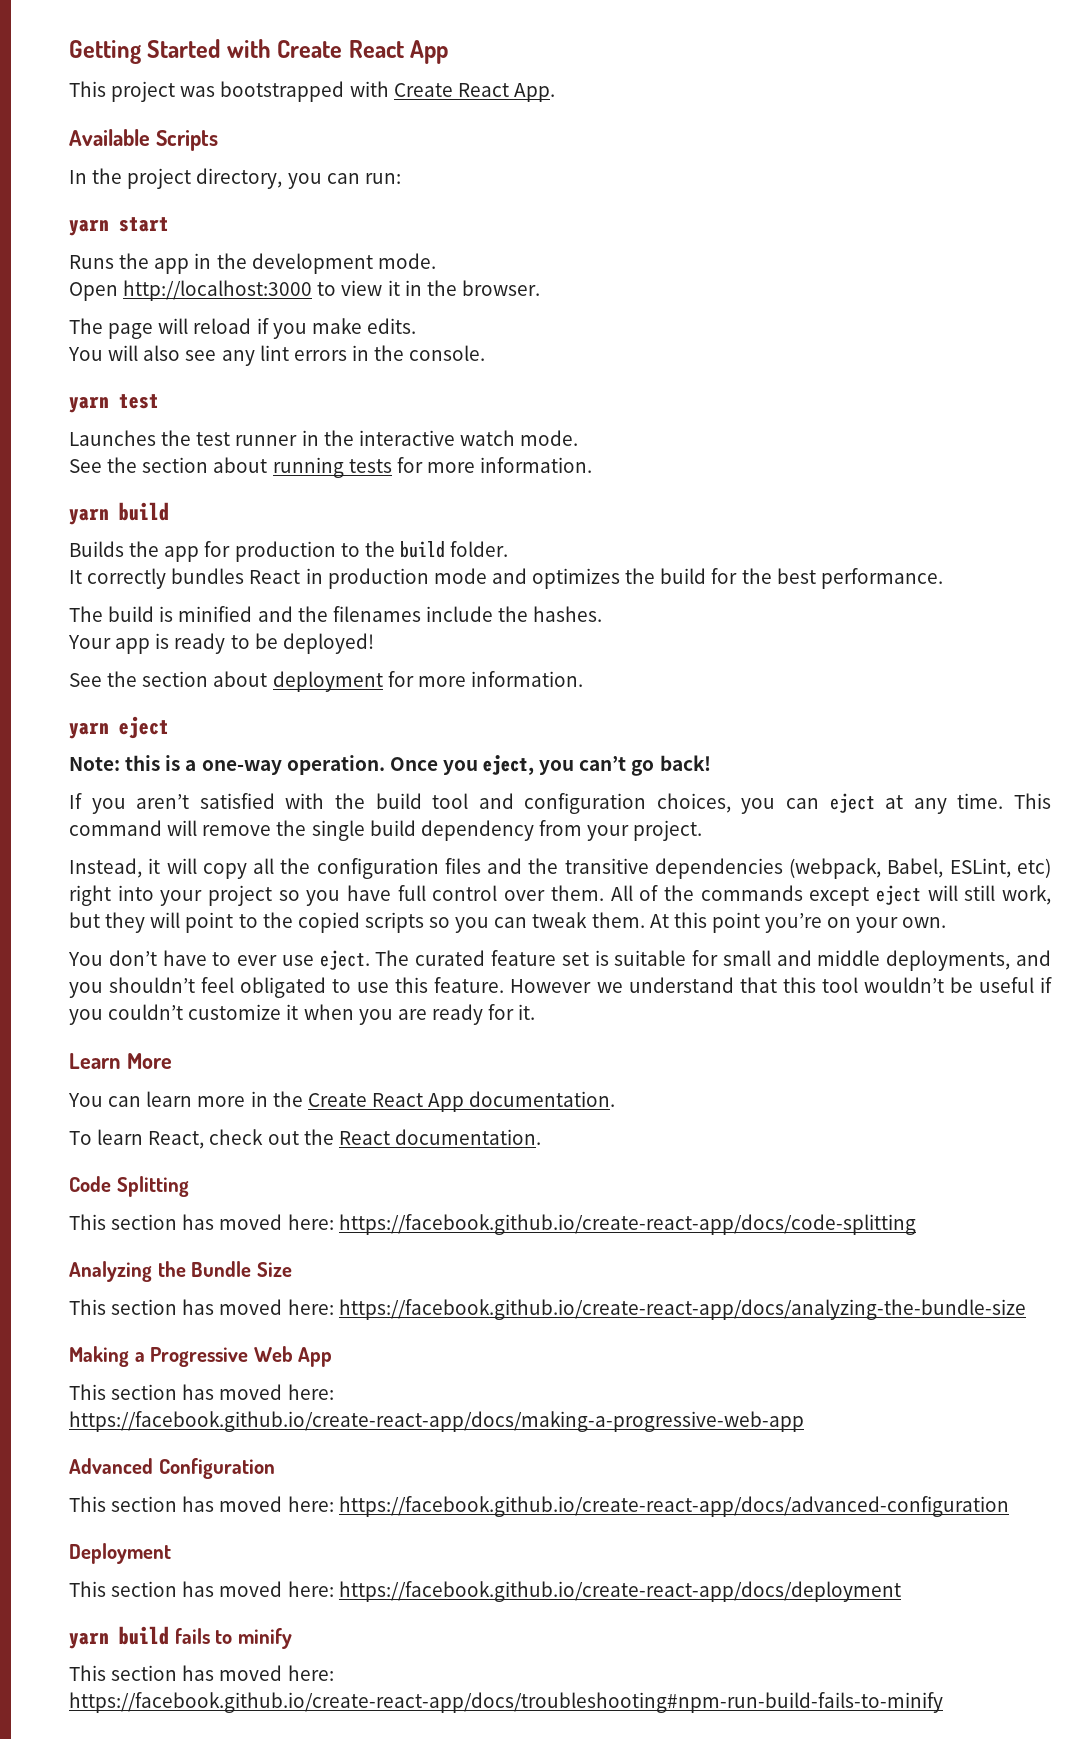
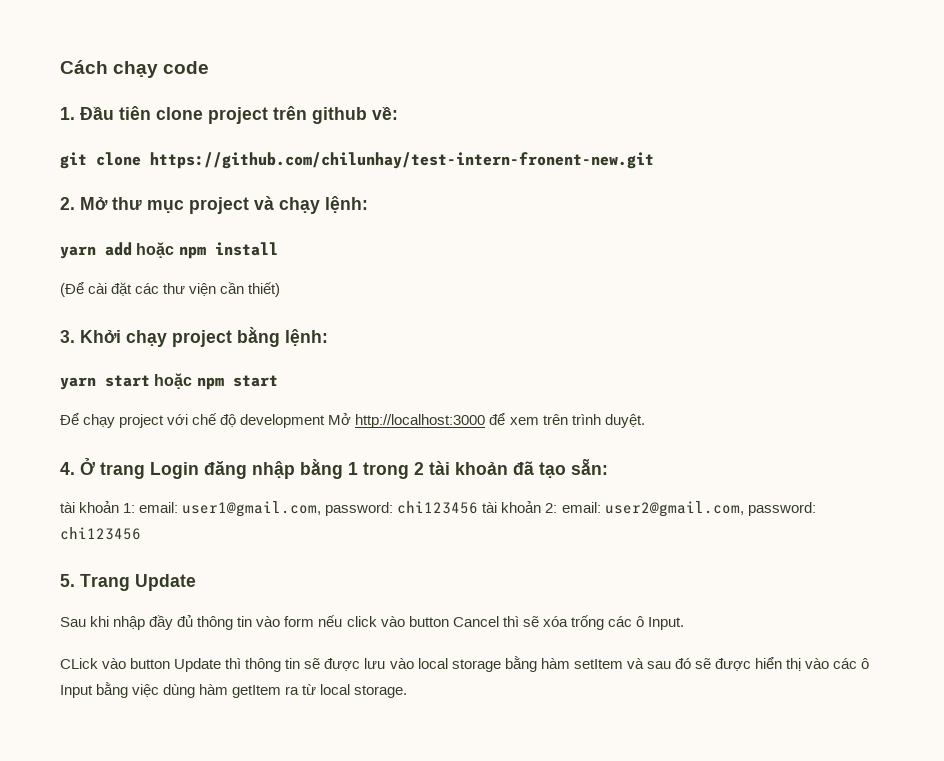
- Getting Started with Create React App
- This project was bootstrapped with Create React App.
- Available Scripts
- In the project directory, you can run:
- yarn start
- Runs the app in the development mode.
- Open http://localhost:3000 to view it in the browser.
- The page will reload if you make edits.
- You will also see any lint errors in the console.
- yarn test
- Launches the test runner in the interactive watch mode.
- See the section about running tests for more information.
- yarn build
- Builds the app for production to the build folder.
- It correctly bundles React in production mode and optimizes the build for the best performance.
- The build is minified and the filenames include the hashes.
- Your app is ready to be deployed!
- See the section about deployment for more information.
- yarn eject
- Note: this is a one-way operation. Once you eject, you can’t go back!
- If you aren’t satisfied with the build tool and configuration choices, you can eject at any time. This command will remove the single build dependency from your project.
- Instead, it will copy all the configuration files and the transitive dependencies (webpack, Babel, ESLint, etc) right into your project so you have full control over them. All of the commands except eject will still work, but they will point to the copied scripts so you can tweak them. At this point you’re on your own.
- You don’t have to ever use eject. The curated feature set is suitable for small and middle deployments, and you shouldn’t feel obligated to use this feature. However we understand that this tool wouldn’t be useful if you couldn’t customize it when you are ready for it.
- Learn More
- You can learn more in the Create React App documentation.
- To learn React, check out the React documentation.
- Code Splitting
- This section has moved here: https://facebook.github.io/create-react-app/docs/code-splitting
- Analyzing the Bundle Size
- This section has moved here: https://facebook.github.io/create-react-app/docs/analyzing-the-bundle-size
- Making a Progressive Web App
- This section has moved here: https://facebook.github.io/create-react-app/docs/making-a-progressive-web-app
- Advanced Configuration
- This section has moved here: https://facebook.github.io/create-react-app/docs/advanced-configuration
- Deployment
- This section has moved here: https://facebook.github.io/create-react-app/docs/deployment
- yarn build fails to minify
- This section has moved here: https://facebook.github.io/create-react-app/docs/troubleshooting#npm-run-build-fails-to-minify
+ Cách chạy code
+ 1. Đầu tiên clone project trên github về:
+ git clone https://github.com/chilunhay/test-intern-fronent-new.git
+ 2. Mở thư mục project và chạy lệnh:
+ yarn add hoặc npm install
+ (Để cài đặt các thư viện cần thiết)
+ 3. Khởi chạy project bằng lệnh:
+ yarn start hoặc npm start
+ Để chạy project với chế độ development Mở http://localhost:3000 để xem trên trình duyệt.
+ 4. Ở trang Login đăng nhập bằng 1 trong 2 tài khoản đã tạo sẵn:
+ tài khoản 1: email: user1@gmail.com, password: chi123456 tài khoản 2: email: user2@gmail.com, password: chi123456
+ 5. Trang Update
+ Sau khi nhập đầy đủ thông tin vào form nếu click vào button Cancel thì sẽ xóa trống các ô Input.
+ CLick vào button Update thì thông tin sẽ được lưu vào local storage bằng hàm setItem và sau đó sẽ được hiển thị vào các ô Input bằng việc dùng hàm getItem ra từ local storage.

